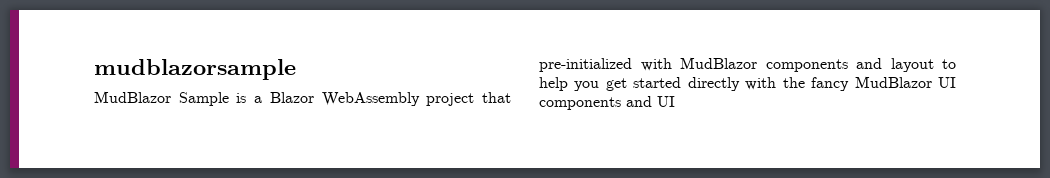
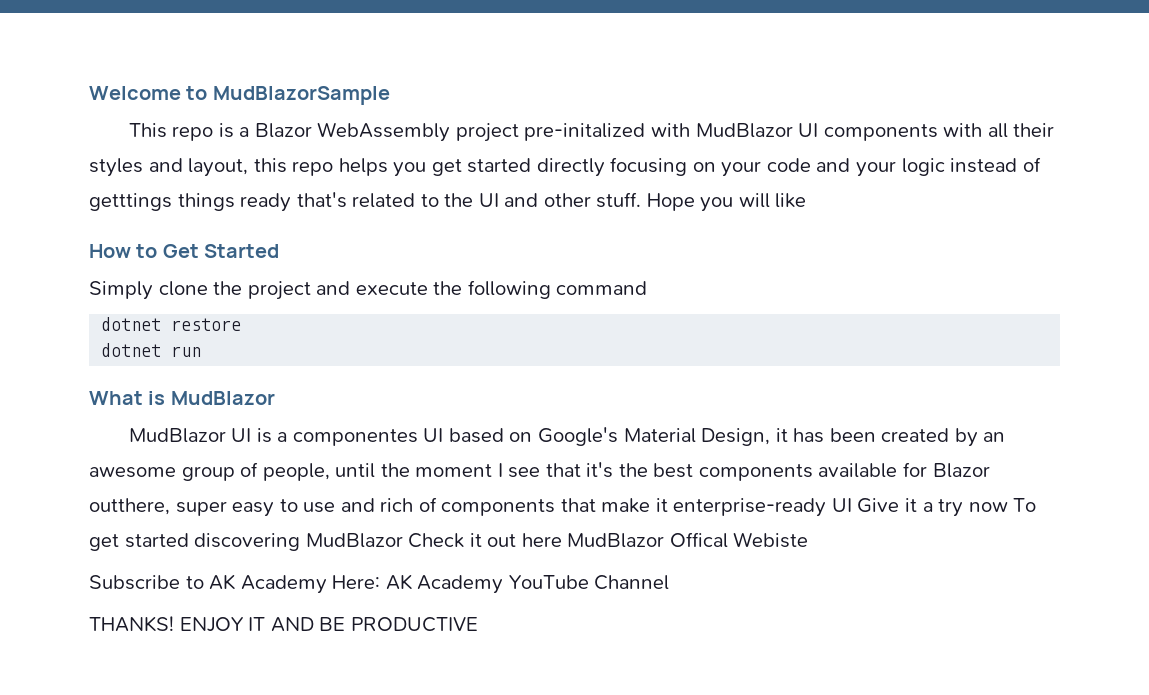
- mudblazorsample
- MudBlazor Sample is a Blazor WebAssembly project that pre-initialized with MudBlazor components and layout to help you get started directly with the fancy MudBlazor UI components and UI
+ Welcome to MudBlazorSample
+ This repo is a Blazor WebAssembly project pre-initalized with MudBlazor UI components with all their styles and layout, this repo helps you get started directly focusing on your code and your logic instead of getttings things ready that's related to the UI and other stuff. Hope you will like
+ How to Get Started
+ Simply clone the project and execute the following command
+ dotnet restore
+ dotnet run
+ What is MudBlazor
+ MudBlazor UI is a componentes UI based on Google's Material Design, it has been created by an awesome group of people, until the moment I see that it's the best components available for Blazor outthere, super easy to use and rich of components that make it enterprise-ready UI Give it a try now To get started discovering MudBlazor Check it out here MudBlazor Offical Webiste
+ Subscribe to AK Academy Here: AK Academy YouTube Channel
+ THANKS! ENJOY IT AND BE PRODUCTIVE

